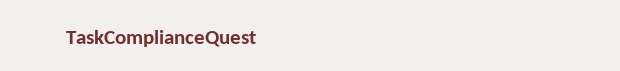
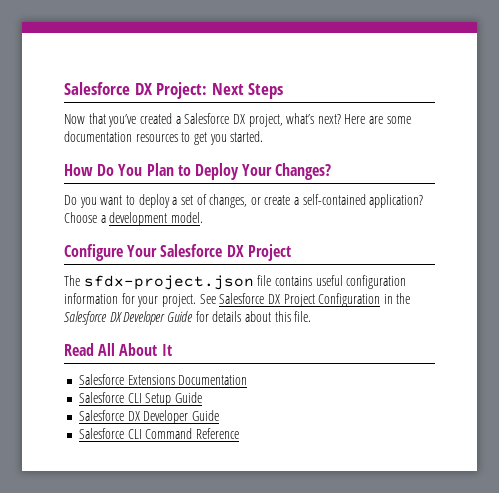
- TaskComplianceQuest
+ Salesforce DX Project: Next Steps
+ Now that you’ve created a Salesforce DX project, what’s next? Here are some documentation resources to get you started.
+ How Do You Plan to Deploy Your Changes?
+ Do you want to deploy a set of changes, or create a self-contained application? Choose a development model.
+ Configure Your Salesforce DX Project
+ The sfdx-project.json file contains useful configuration information for your project. See Salesforce DX Project Configuration in the Salesforce DX Developer Guide for details about this file.
+ Read All About It
+ Salesforce Extensions Documentation
+ Salesforce CLI Setup Guide
+ Salesforce DX Developer Guide
+ Salesforce CLI Command Reference

